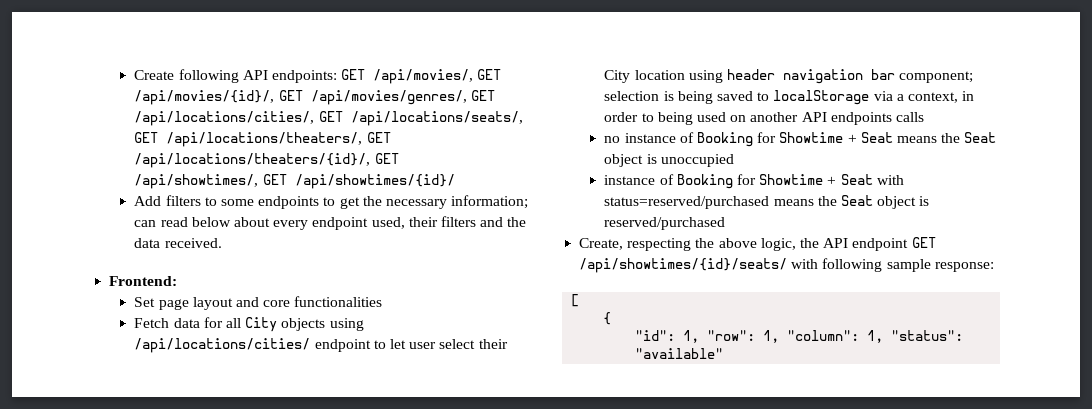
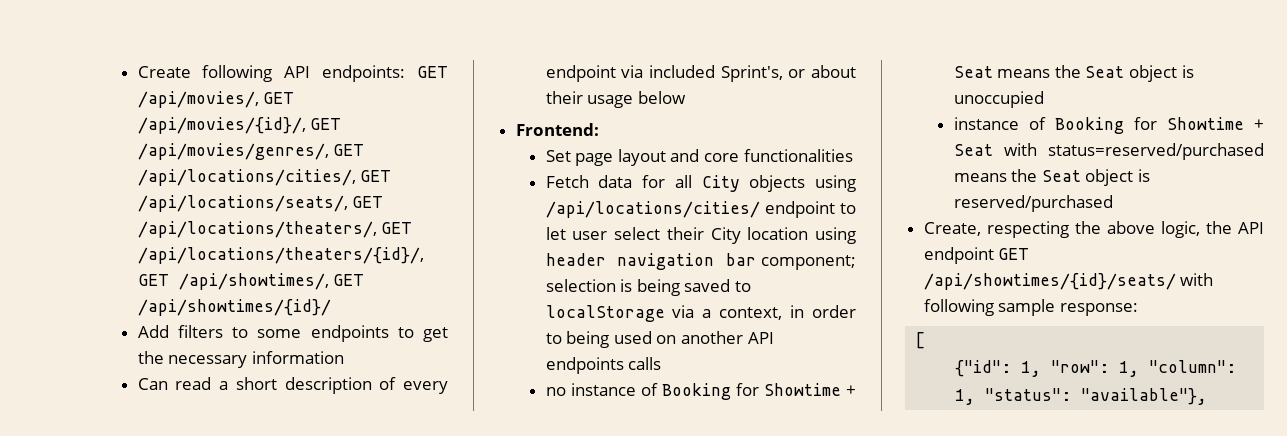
- Add filters to some endpoints to get the necessary information; can read below about every endpoint used, their filters and the data received.
+ Add filters to some endpoints to get the necessary information
+ Can read a short description of every endpoint via included Sprint's, or about their usage below
- {
- "id": 1, "row": 1, "column": 1, "status": "available"
+ {"id": 1, "row": 1, "column": 1, "status": "available"},

